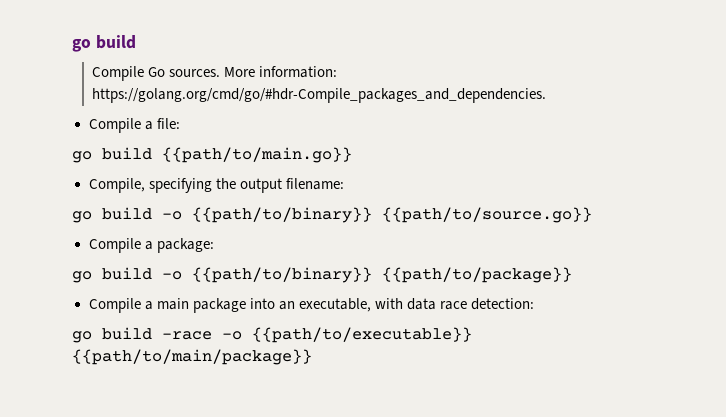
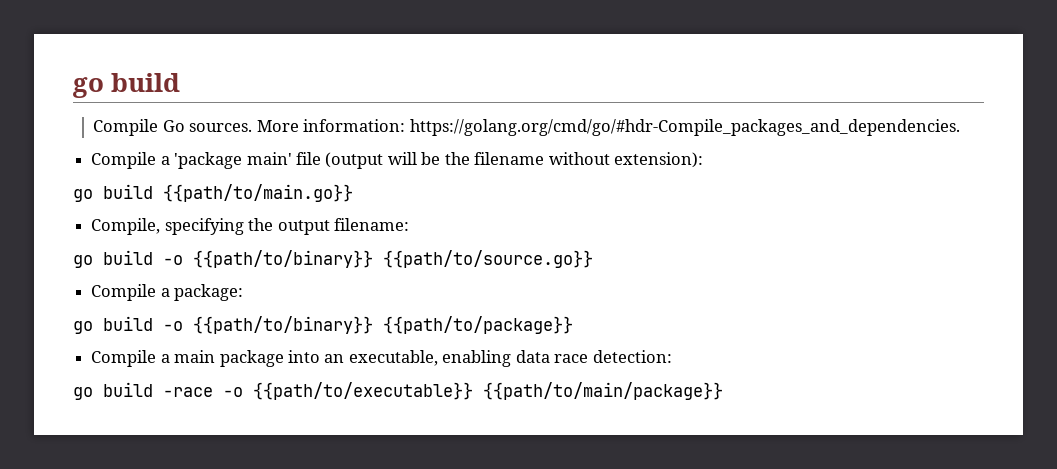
- Compile a file:
+ Compile a 'package main' file (output will be the filename without extension):
- Compile a main package into an executable, with data race detection:
+ Compile a main package into an executable, enabling data race detection:

